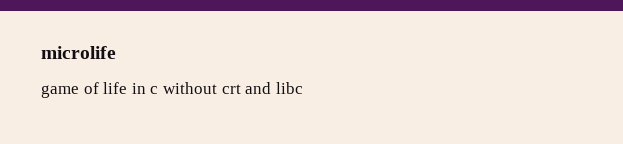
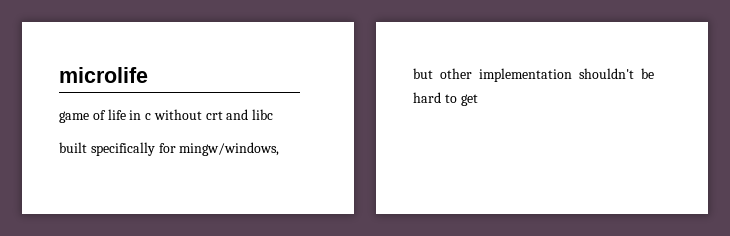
+ built specifically for mingw/windows, but other implementation shouldn't be hard to get

